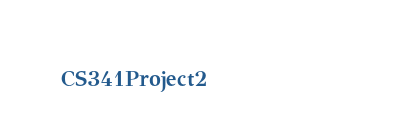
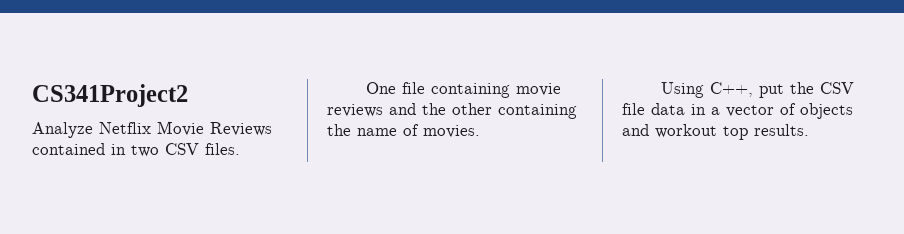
+ Analyze Netflix Movie Reviews contained in two CSV files.
+ One file containing movie reviews and the other containing the name of movies.
+ Using C++, put the CSV file data in a vector of objects and workout top results.

